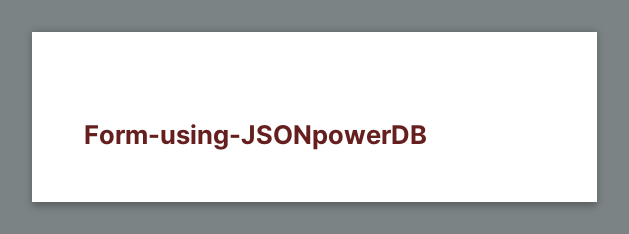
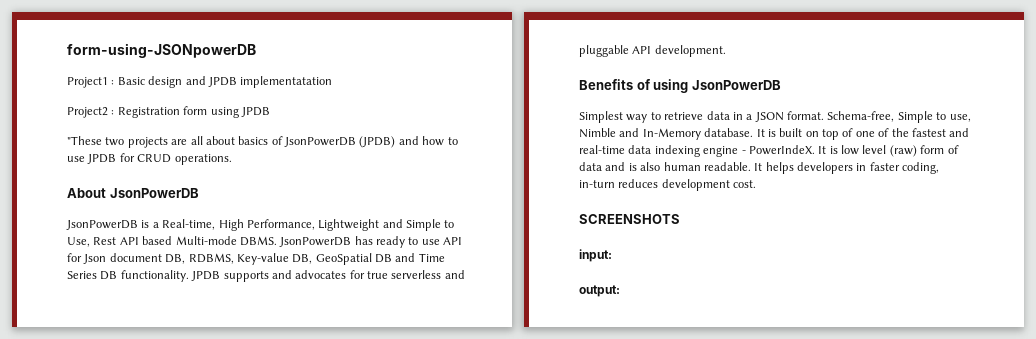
- Form-using-JSONpowerDB
+ form-using-JSONpowerDB
+ Project1 : Basic design and JPDB implementatation
+ Project2 : Registration form using JPDB
+ "These two projects are all about basics of JsonPowerDB (JPDB) and how to use JPDB for CRUD operations.
+ About JsonPowerDB
+ JsonPowerDB is a Real-time, High Performance, Lightweight and Simple to Use, Rest API based Multi-mode DBMS. JsonPowerDB has ready to use API for Json document DB, RDBMS, Key-value DB, GeoSpatial DB and Time Series DB functionality. JPDB supports and advocates for true serverless and pluggable API development.
+ Benefits of using JsonPowerDB
+ Simplest way to retrieve data in a JSON format. Schema-free, Simple to use, Nimble and In-Memory database. It is built on top of one of the fastest and real-time data indexing engine - PowerIndeX. It is low level (raw) form of data and is also human readable. It helps developers in faster coding, in-turn reduces development cost.
+ SCREENSHOTS
+ input:
+ output:

